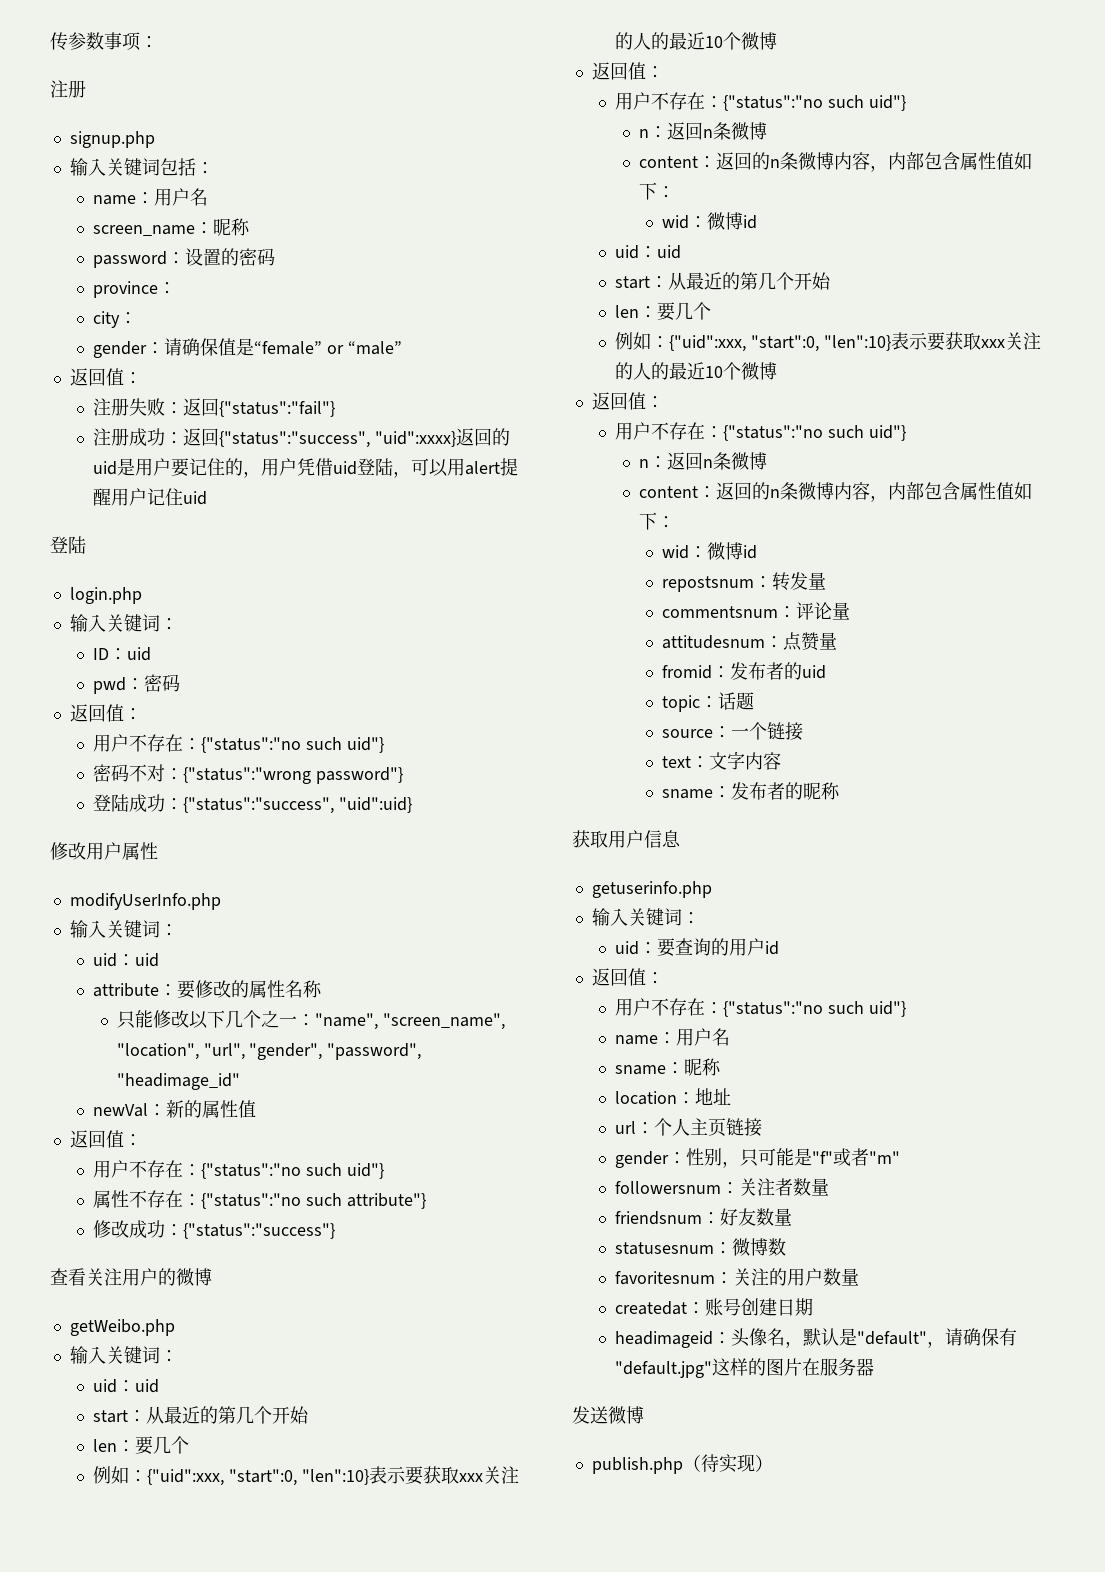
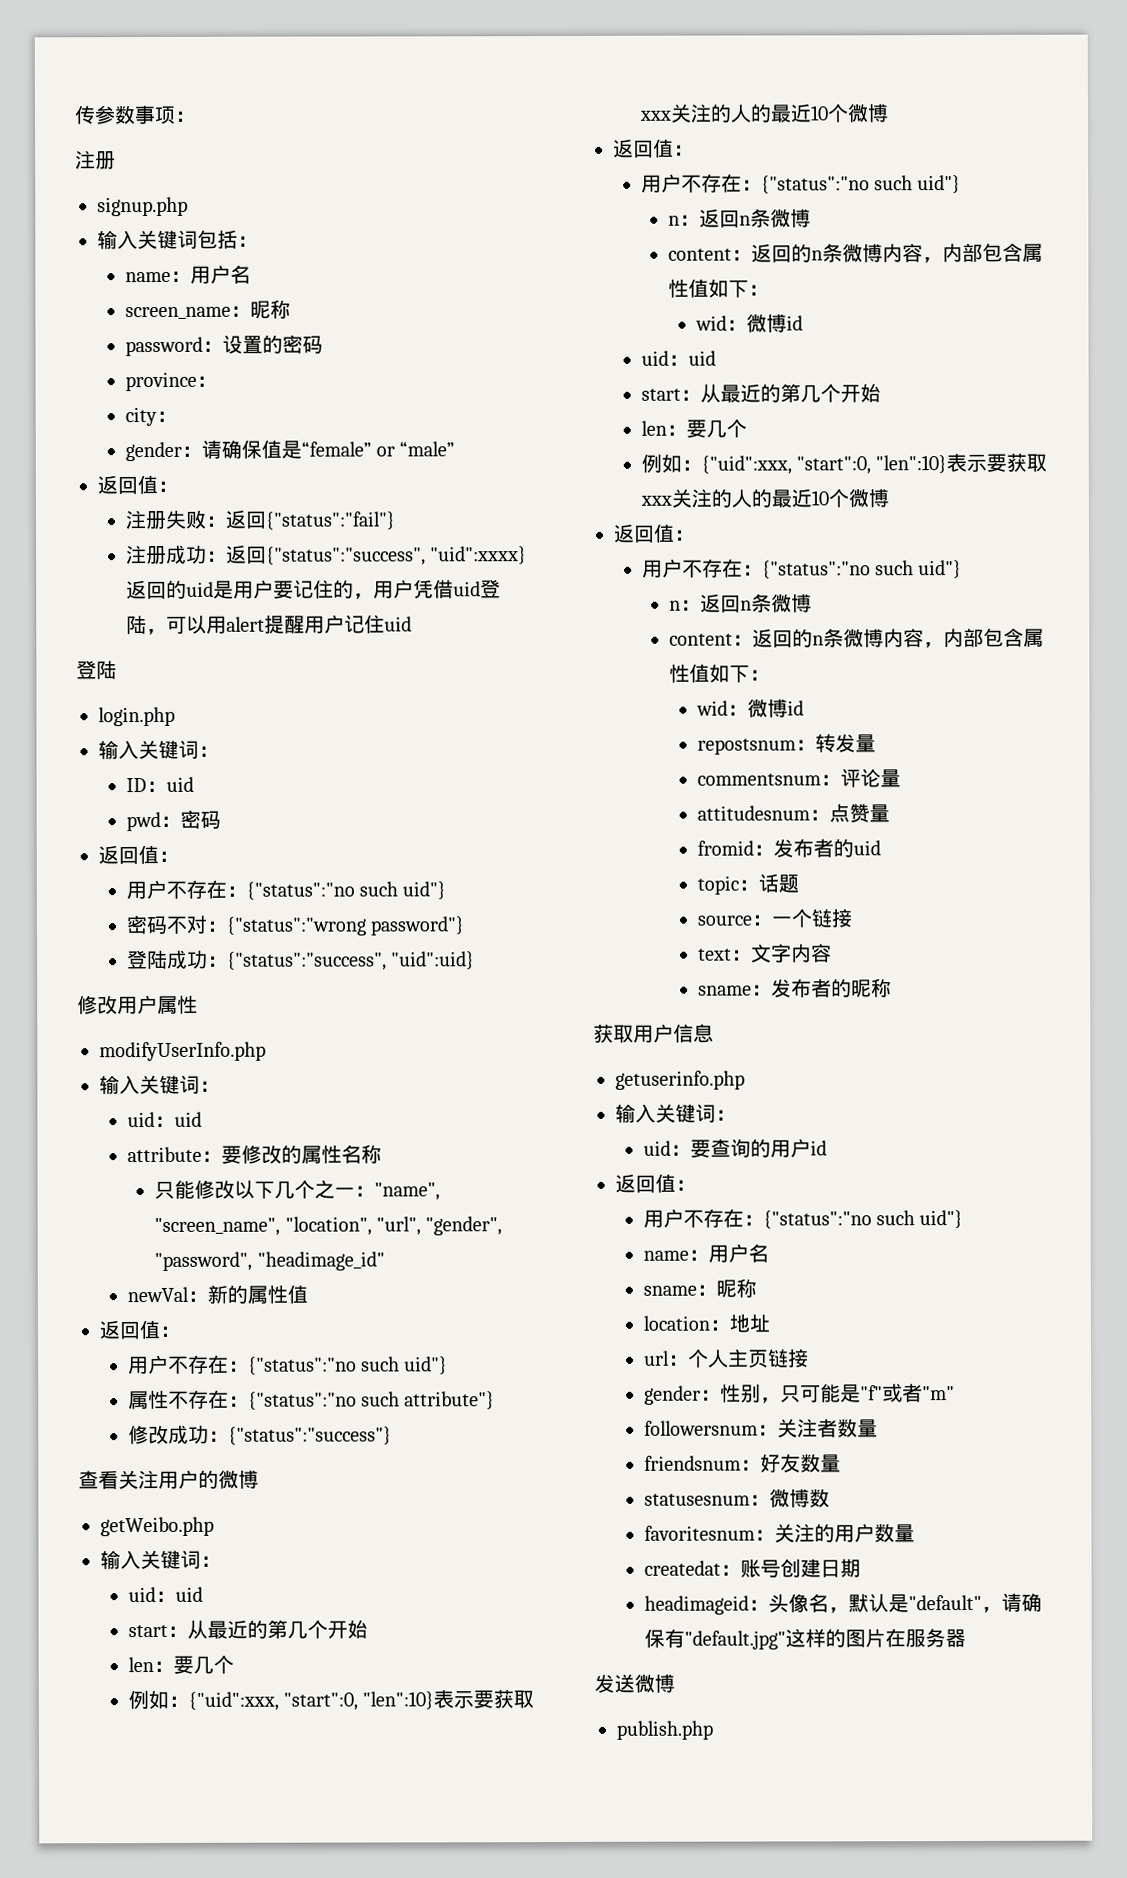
- publish.php（待实现）
+ publish.php

